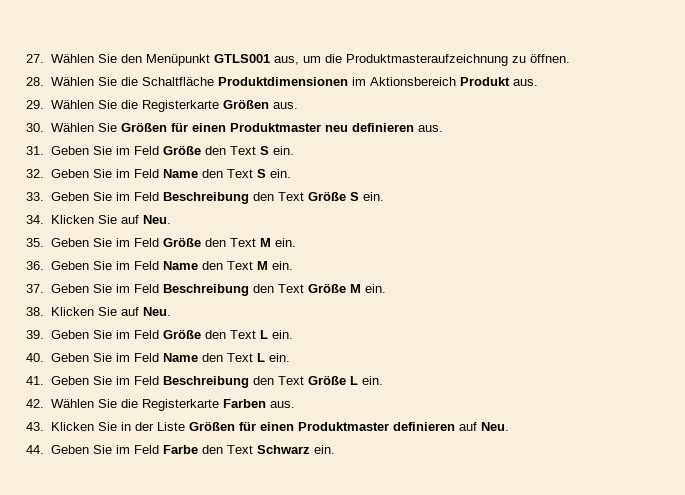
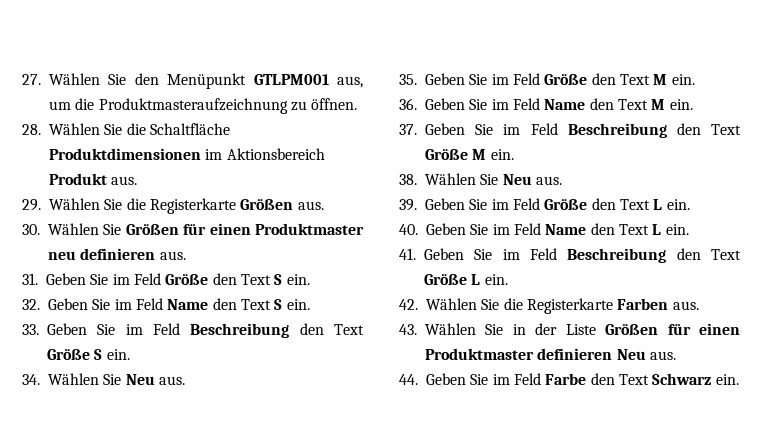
- 27. Wählen Sie den Menüpunkt GTLS001 aus, um die Produktmasteraufzeichnung zu öffnen.
+ 27. Wählen Sie den Menüpunkt GTLPM001 aus, um die Produktmasteraufzeichnung zu öffnen.
- 34. Klicken Sie auf Neu.
+ 34. Wählen Sie Neu aus.
- 38. Klicken Sie auf Neu.
+ 38. Wählen Sie Neu aus.
- 43. Klicken Sie in der Liste Größen für einen Produktmaster definieren auf Neu.
+ 43. Wählen Sie in der Liste Größen für einen Produktmaster definieren Neu aus.

